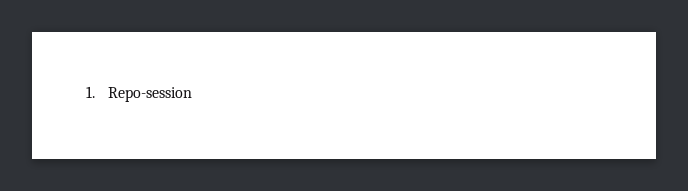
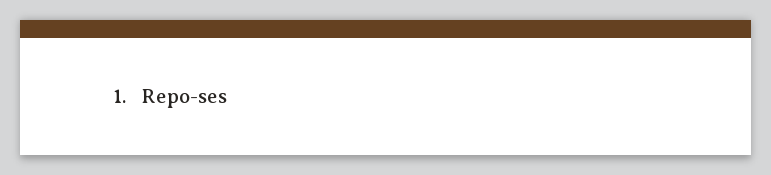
- 1. Repo-session
+ 1. Repo-ses

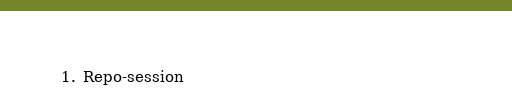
- 1. Repo-ses
+ 1. Repo-session

